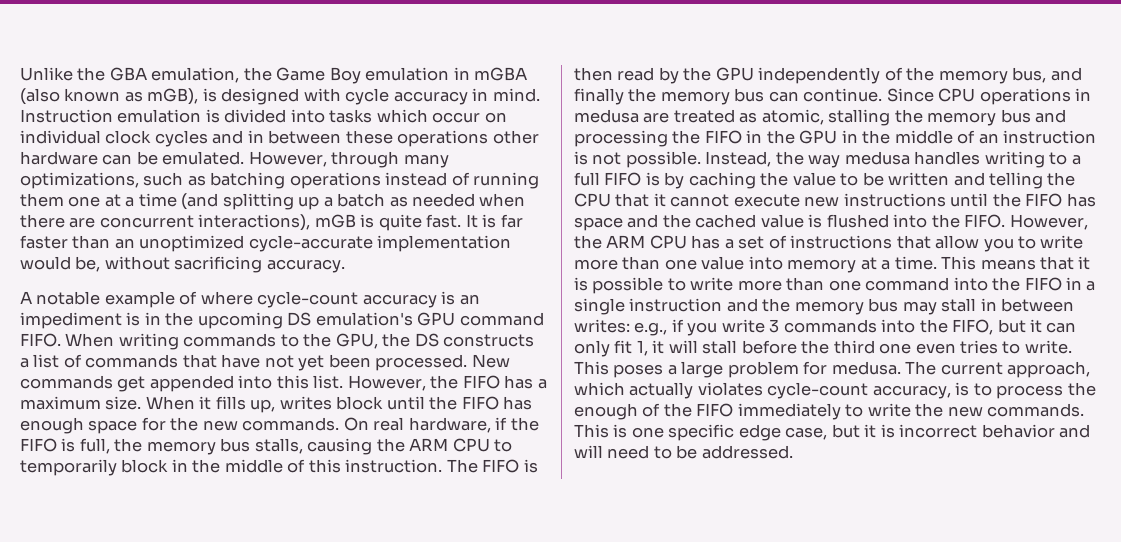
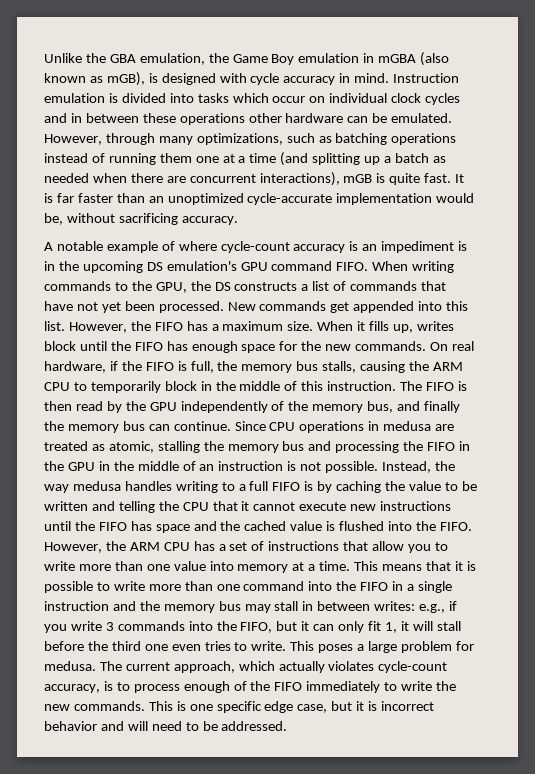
- The current approach, which actually violates cycle-count accuracy, is to process the enough of the FIFO immediately to write the new commands.
+ The current approach, which actually violates cycle-count accuracy, is to process enough of the FIFO immediately to write the new commands.

